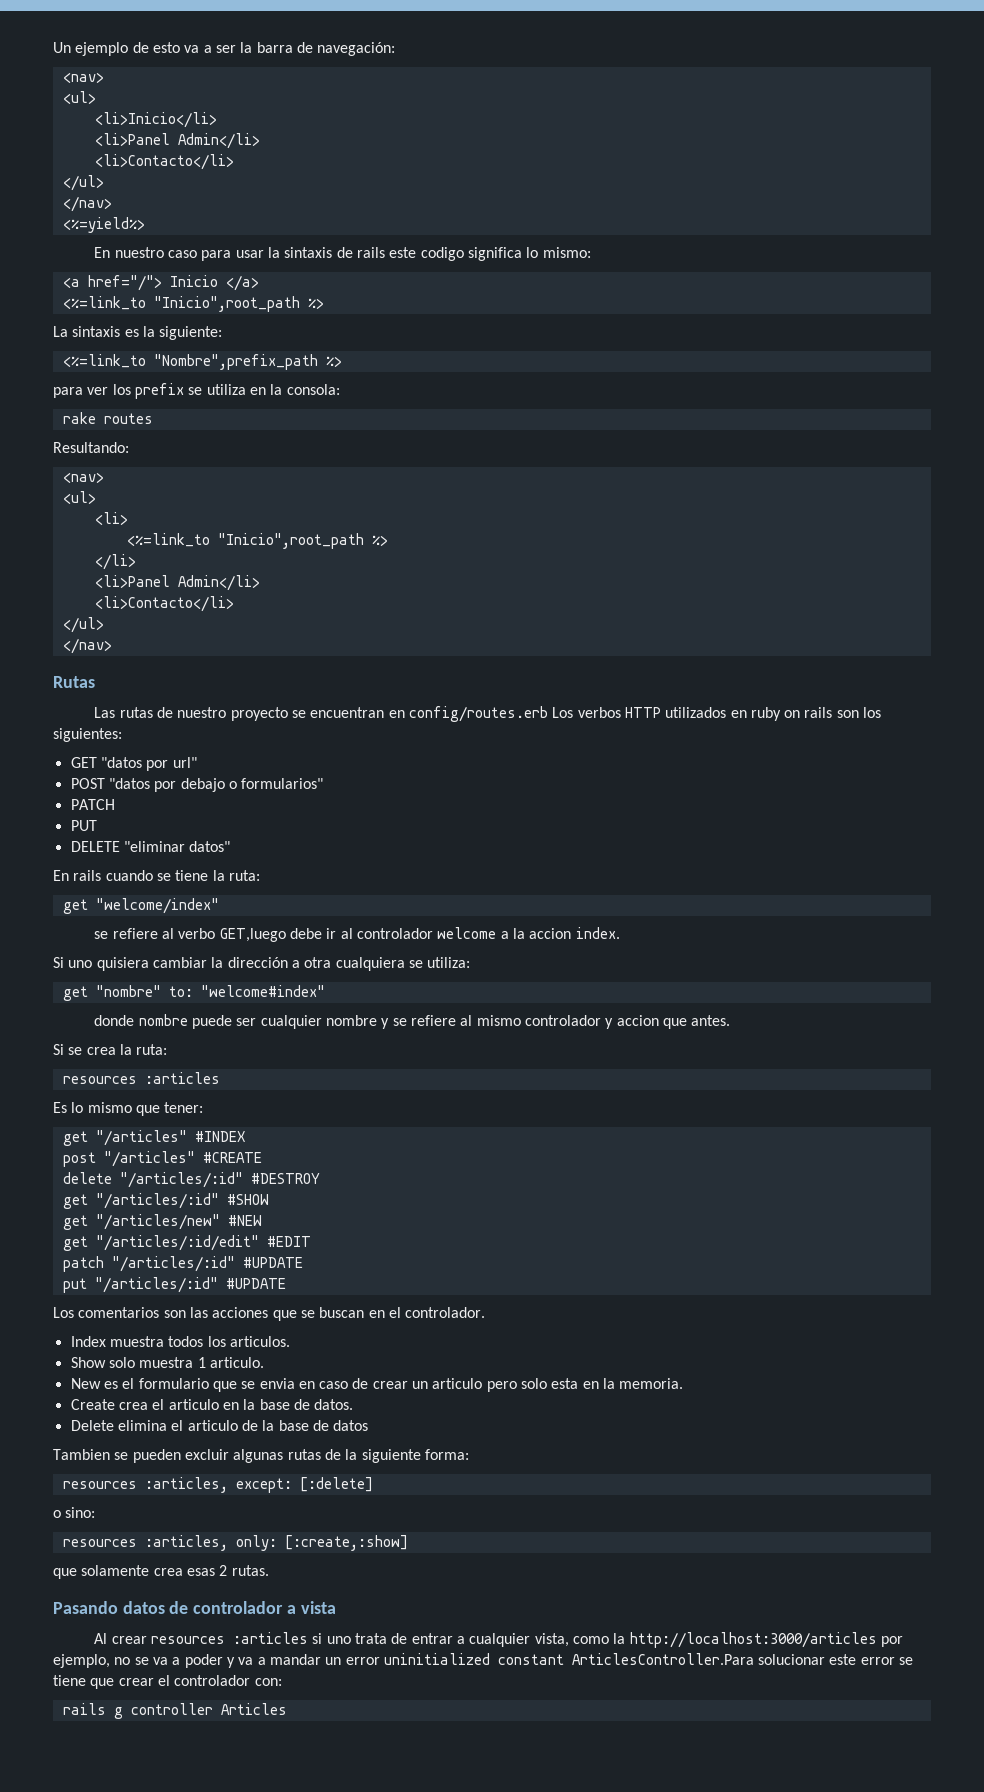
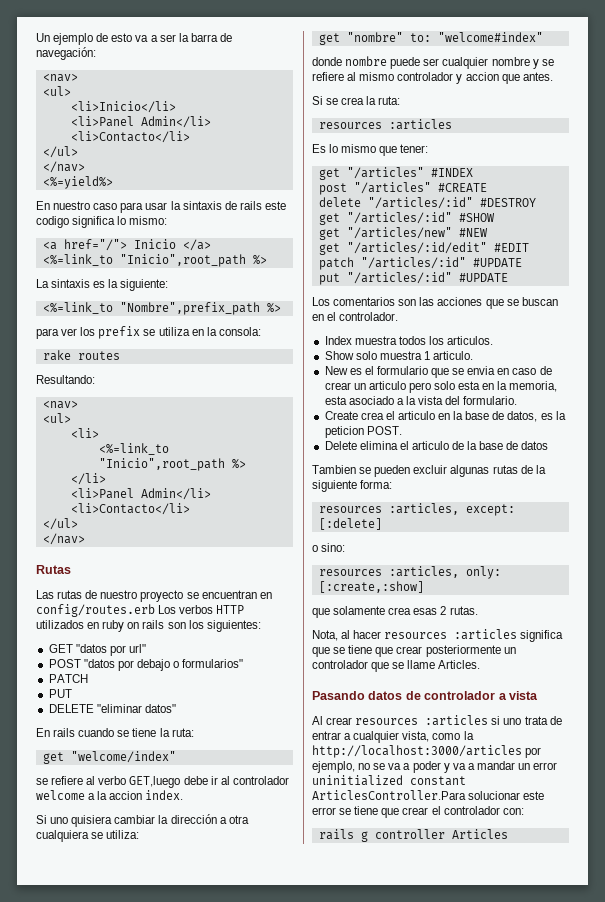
- New es el formulario que se envia en caso de crear un articulo pero solo esta en la memoria.
+ New es el formulario que se envia en caso de crear un articulo pero solo esta en la memoria, esta asociado a la vista del formulario.
- Create crea el articulo en la base de datos.
+ Create crea el articulo en la base de datos, es la peticion POST.
+ Nota, al hacer resources :articles significa que se tiene que crear posteriormente un controlador que se llame Articles.

